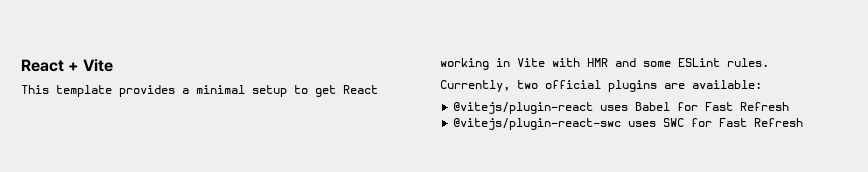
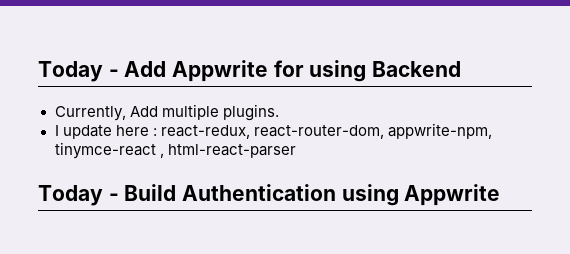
- React + Vite
- This template provides a minimal setup to get React working in Vite with HMR and some ESLint rules.
- Currently, two official plugins are available:
- @vitejs/plugin-react uses Babel for Fast Refresh
- @vitejs/plugin-react-swc uses SWC for Fast Refresh
+ Today - Add Appwrite for using Backend
+ Currently, Add multiple plugins.
+ I update here : react-redux, react-router-dom, appwrite-npm, tinymce-react , html-react-parser
+ Today - Build Authentication using Appwrite

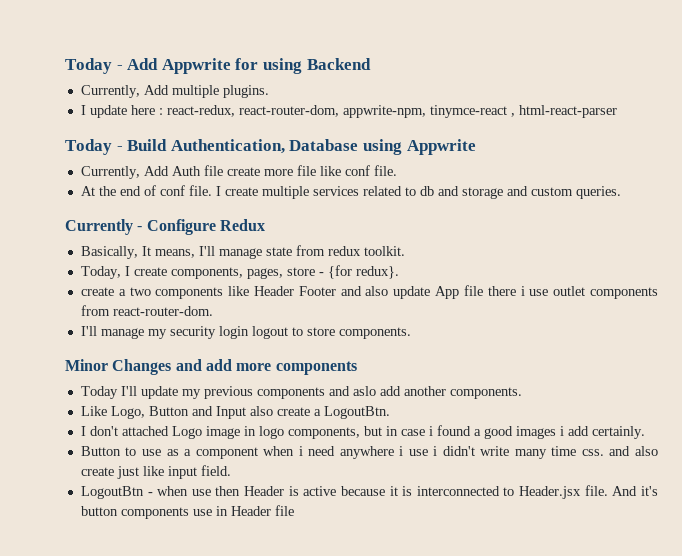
- Today - Build Authentication using Appwrite
+ Today - Build Authentication, Database using Appwrite
+ Currently, Add Auth file create more file like conf file.
+ At the end of conf file. I create multiple services related to db and storage and custom queries.
+ Currently - Configure Redux
+ Basically, It means, I'll manage state from redux toolkit.
+ Today, I create components, pages, store - {for redux}.
+ create a two components like Header Footer and also update App file there i use outlet components from react-router-dom.
+ I'll manage my security login logout to store components.
+ Minor Changes and add more components
+ Today I'll update my previous components and aslo add another components.
+ Like Logo, Button and Input also create a LogoutBtn.
+ I don't attached Logo image in logo components, but in case i found a good images i add certainly.
+ Button to use as a component when i need anywhere i use i didn't write many time css. and also create just like input field.
+ LogoutBtn - when use then Header is active because it is interconnected to Header.jsx file. And it's button components use in Header file

